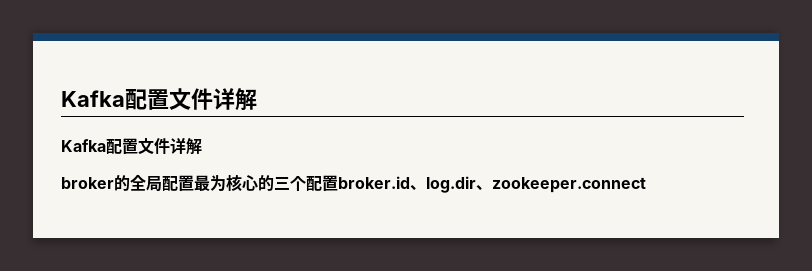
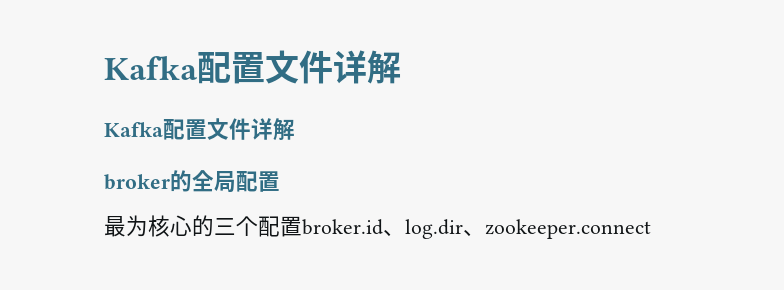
- broker的全局配置最为核心的三个配置broker.id、log.dir、zookeeper.connect
+ broker的全局配置
+ 最为核心的三个配置broker.id、log.dir、zookeeper.connect

